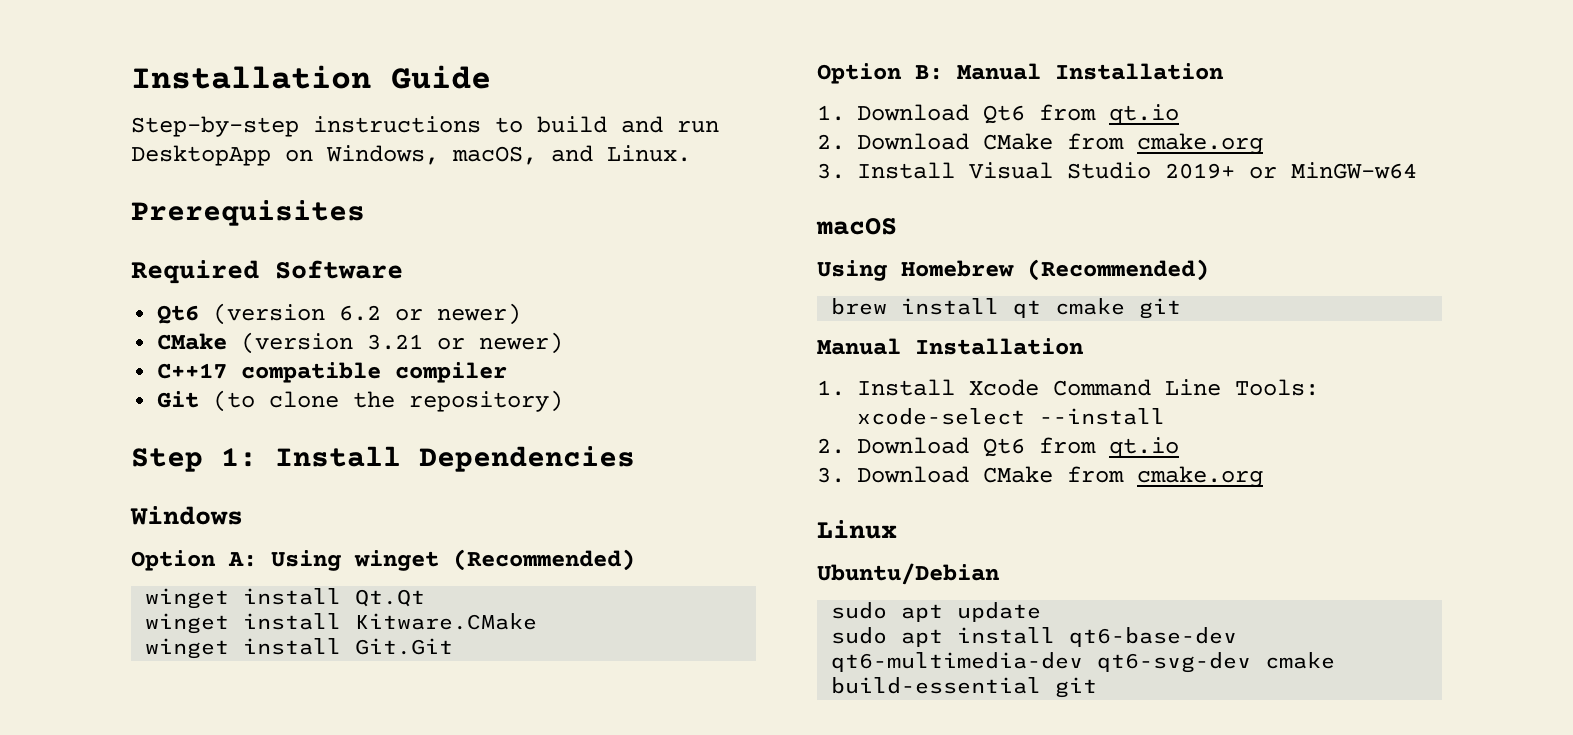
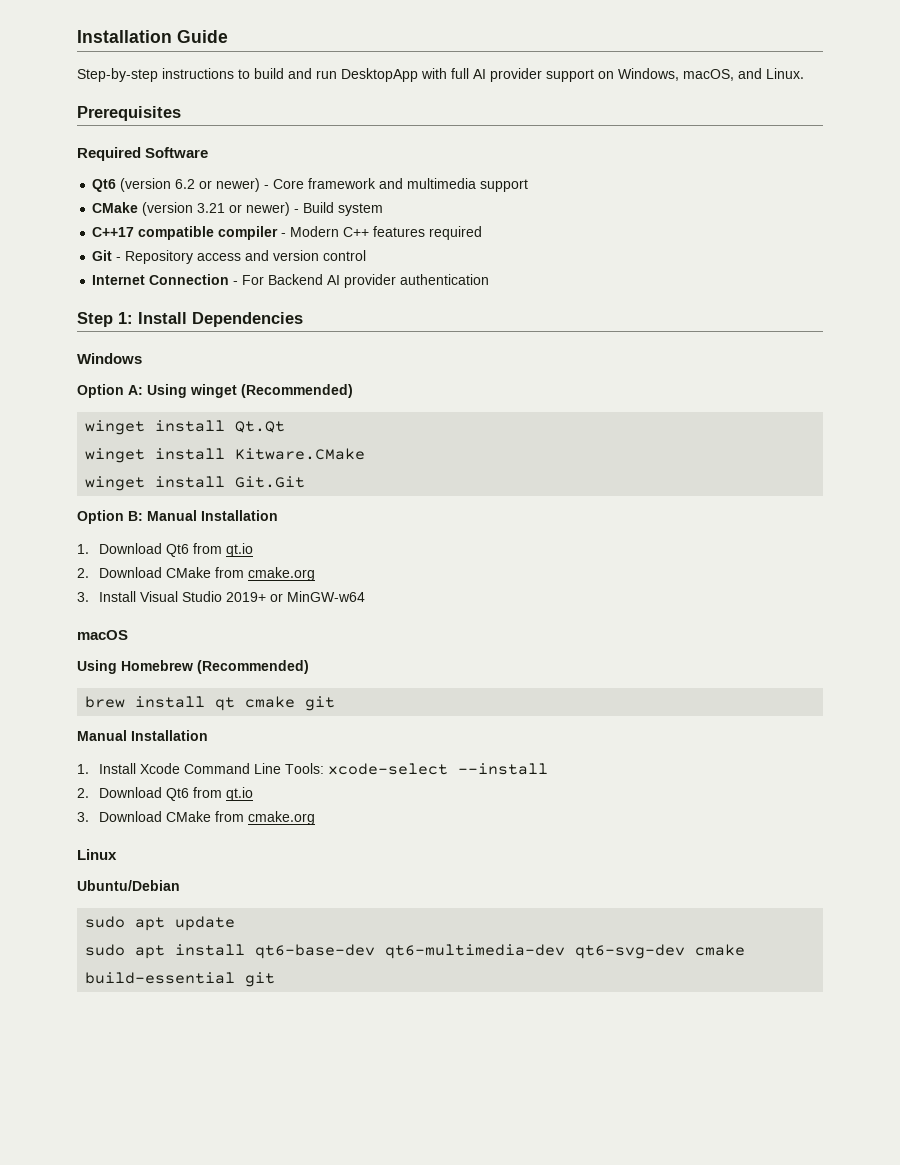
- Step-by-step instructions to build and run DesktopApp on Windows, macOS, and Linux.
+ Step-by-step instructions to build and run DesktopApp with full AI provider support on Windows, macOS, and Linux.
- Qt6 (version 6.2 or newer)
+ Qt6 (version 6.2 or newer) - Core framework and multimedia support
- CMake (version 3.21 or newer)
+ CMake (version 3.21 or newer) - Build system
- C++17 compatible compiler
- Git (to clone the repository)
+ C++17 compatible compiler - Modern C++ features required
+ Git - Repository access and version control
+ Internet Connection - For Backend AI provider authentication

